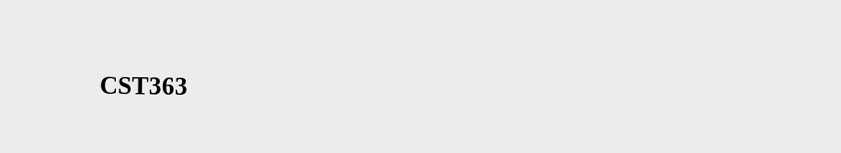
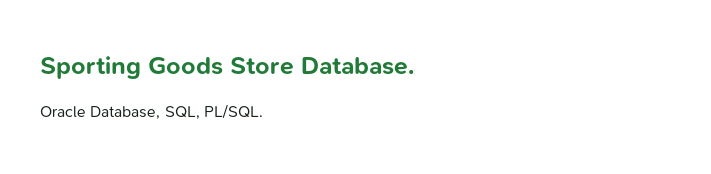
- CST363
+ Sporting Goods Store Database.
+ Oracle Database, SQL, PL/SQL.

